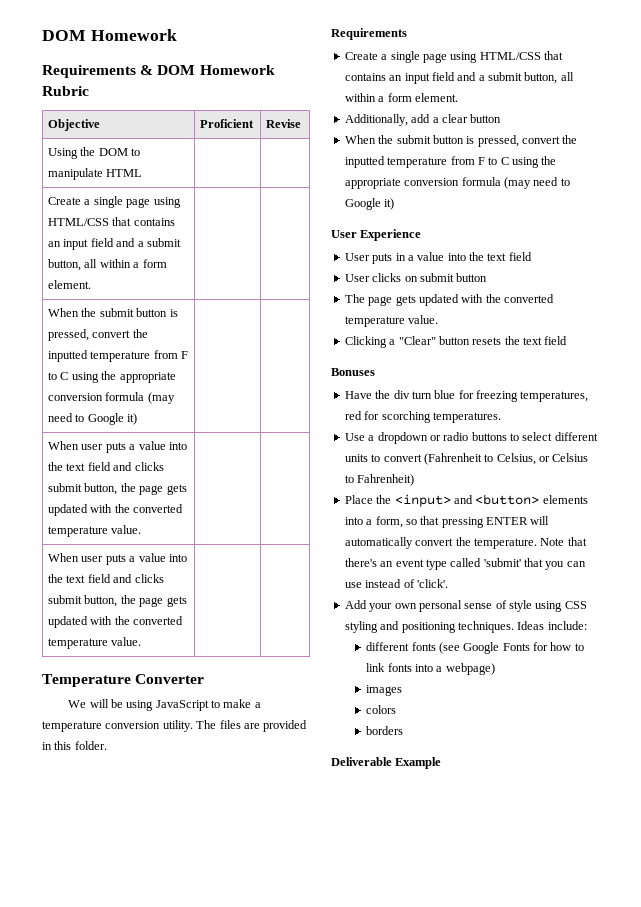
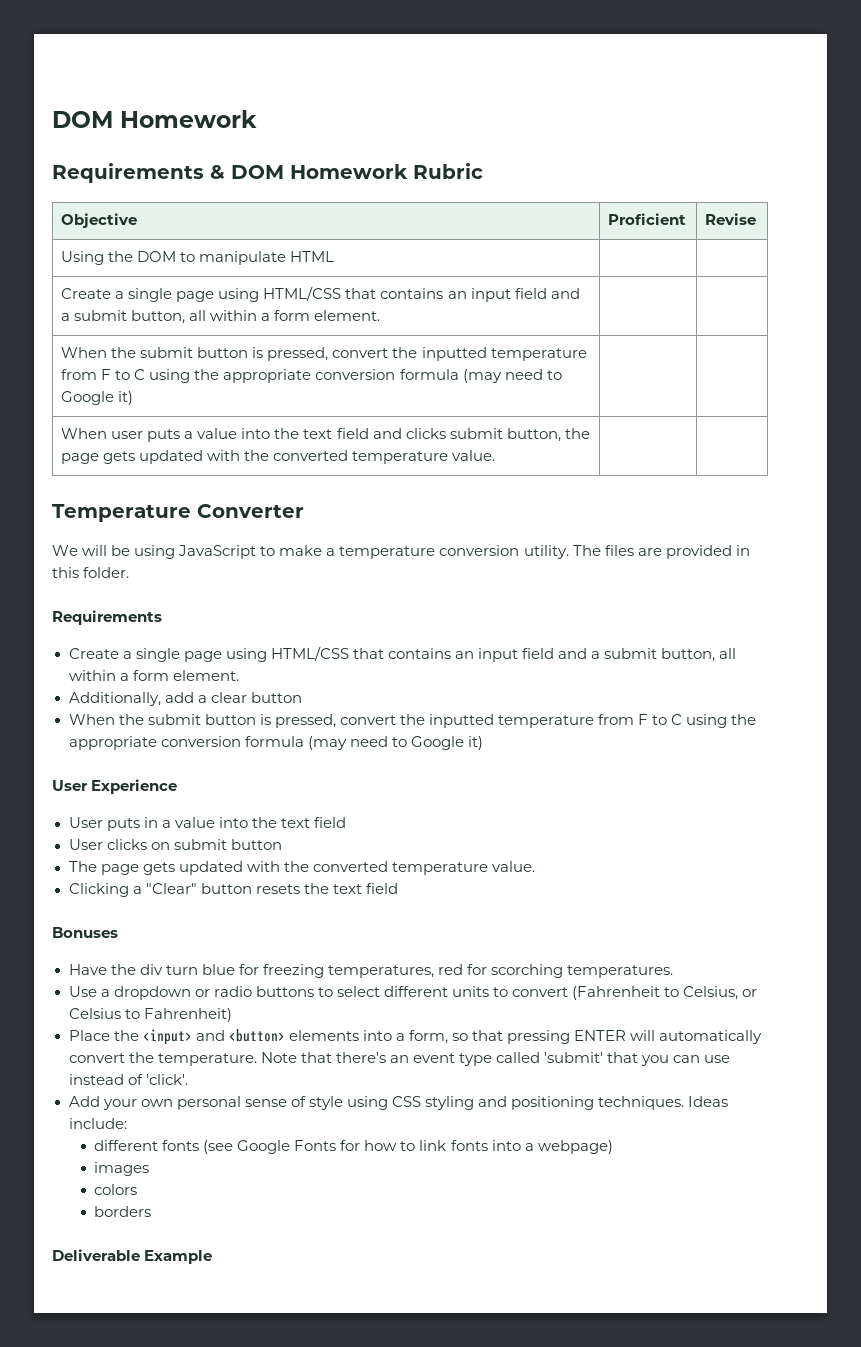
  When the submit button is pressed, convert the inputted temperature from F to C using the appropriate conversion formula (may need to Google it) | |
- When user puts a value into the text field and clicks submit button, the page gets updated with the converted temperature value. | |

